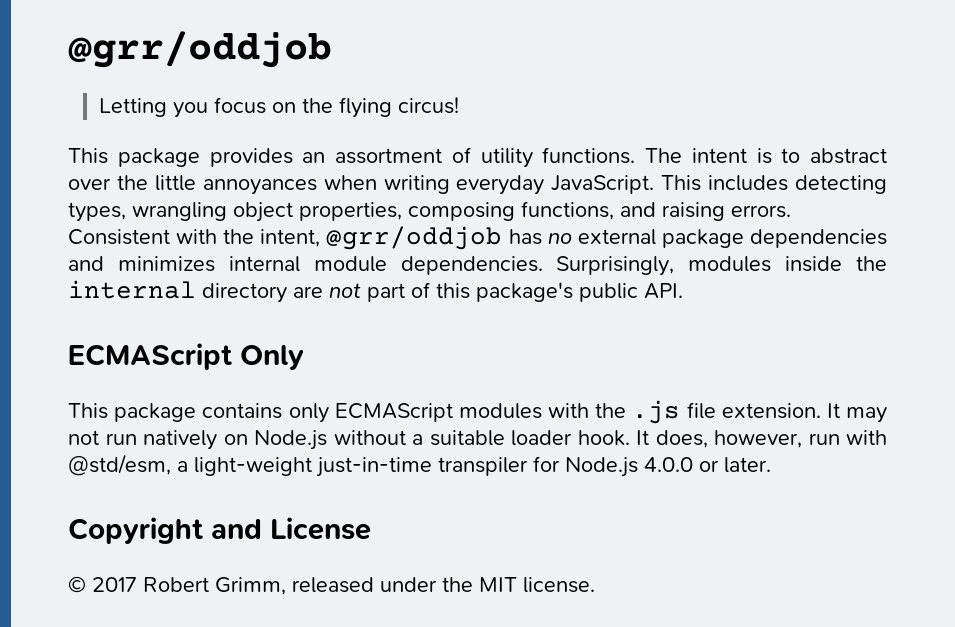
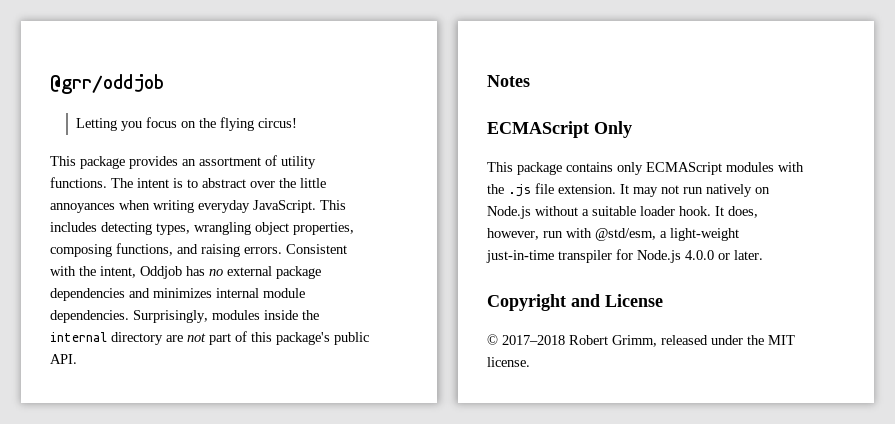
- Consistent with the intent, @grr/oddjob has no external package dependencies and minimizes internal module dependencies.
+ Consistent with the intent, Oddjob has no external package dependencies and minimizes internal module dependencies.
+ Notes
- © 2017 Robert Grimm, released under the MIT license.
+ © 2017–2018 Robert Grimm, released under the MIT license.

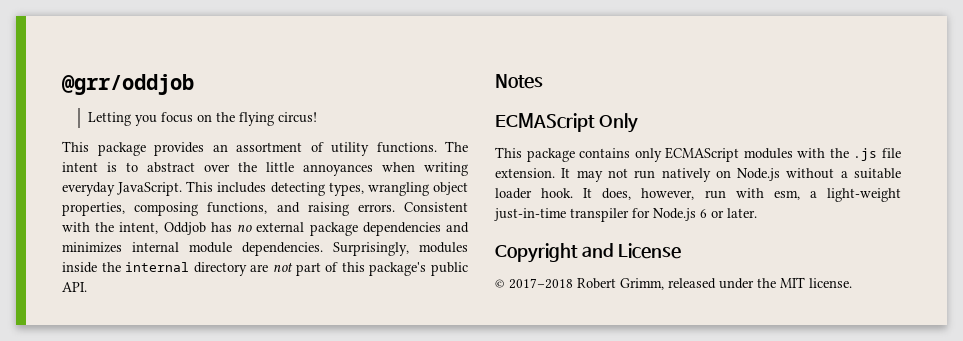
- It does, however, run with @std/esm, a light-weight just-in-time transpiler for Node.js 4.0.0 or later.
+ It does, however, run with esm, a light-weight just-in-time transpiler for Node.js 6 or later.

